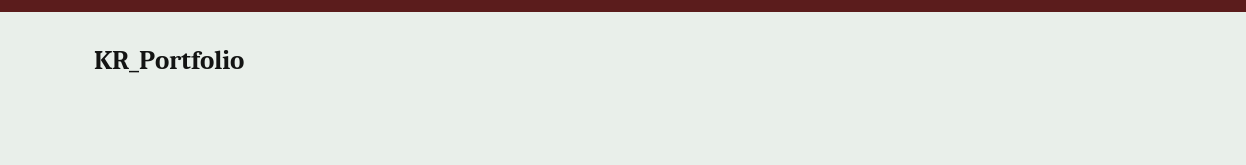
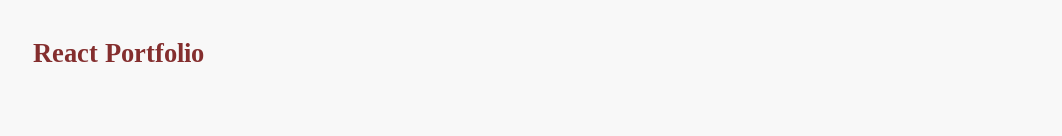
- KR_Portfolio
+ React Portfolio

